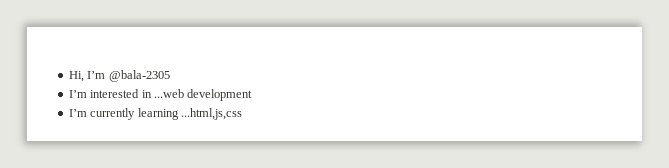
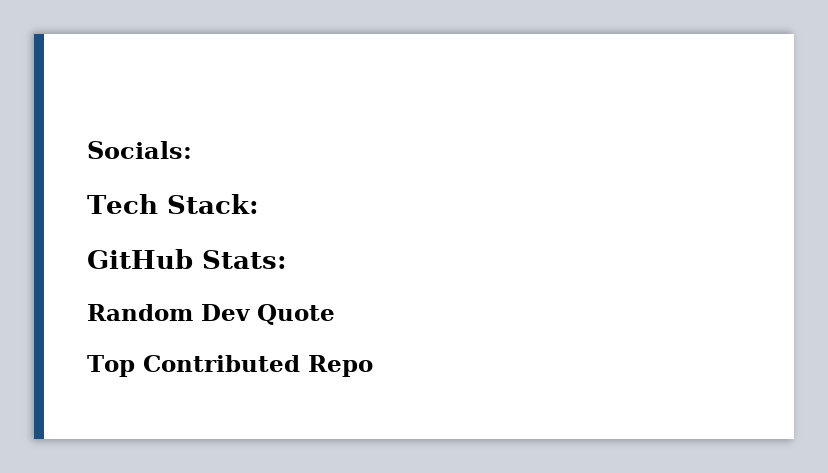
- Hi, I’m @bala-2305
- I’m interested in ...web development
- I’m currently learning ...html,js,css
+ Socials:
+ Tech Stack:
+ GitHub Stats:
+ Random Dev Quote
+ Top Contributed Repo

